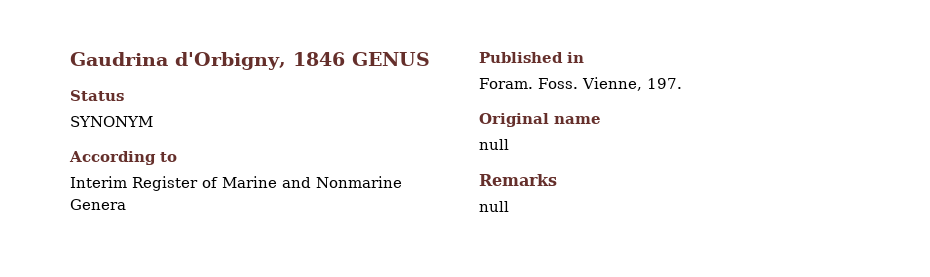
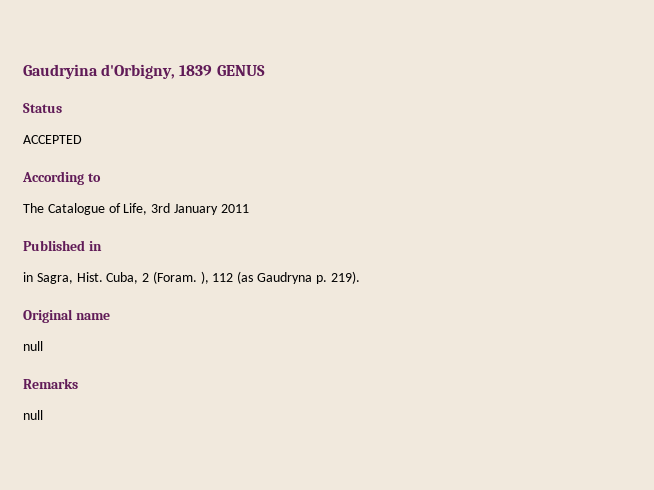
- Gaudrina d'Orbigny, 1846 GENUS
+ Gaudryina d'Orbigny, 1839 GENUS
- SYNONYM
+ ACCEPTED
- Interim Register of Marine and Nonmarine Genera
+ The Catalogue of Life, 3rd January 2011
  Published in
- Foram. Foss. Vienne, 197.
+ in Sagra, Hist. Cuba, 2 (Foram. ), 112 (as Gaudryna p. 219).

